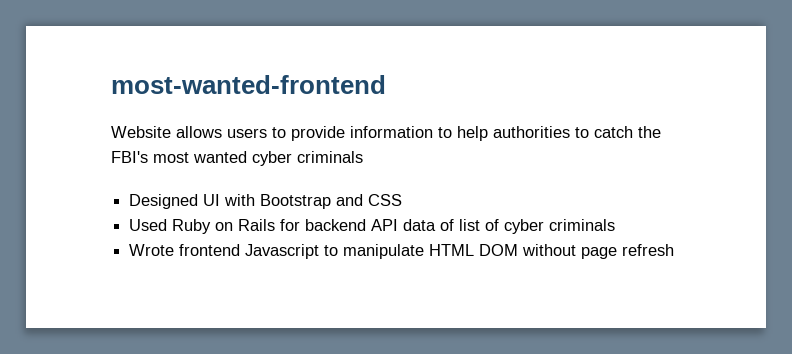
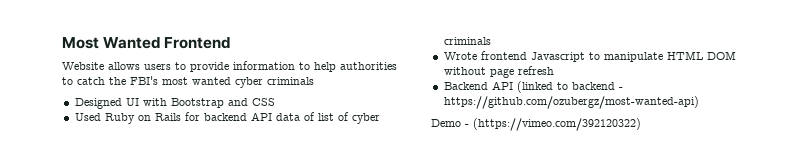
- most-wanted-frontend
+ Most Wanted Frontend
+ Backend API (linked to backend - https://github.com/ozubergz/most-wanted-api)
+ Demo - (https://vimeo.com/392120322)

